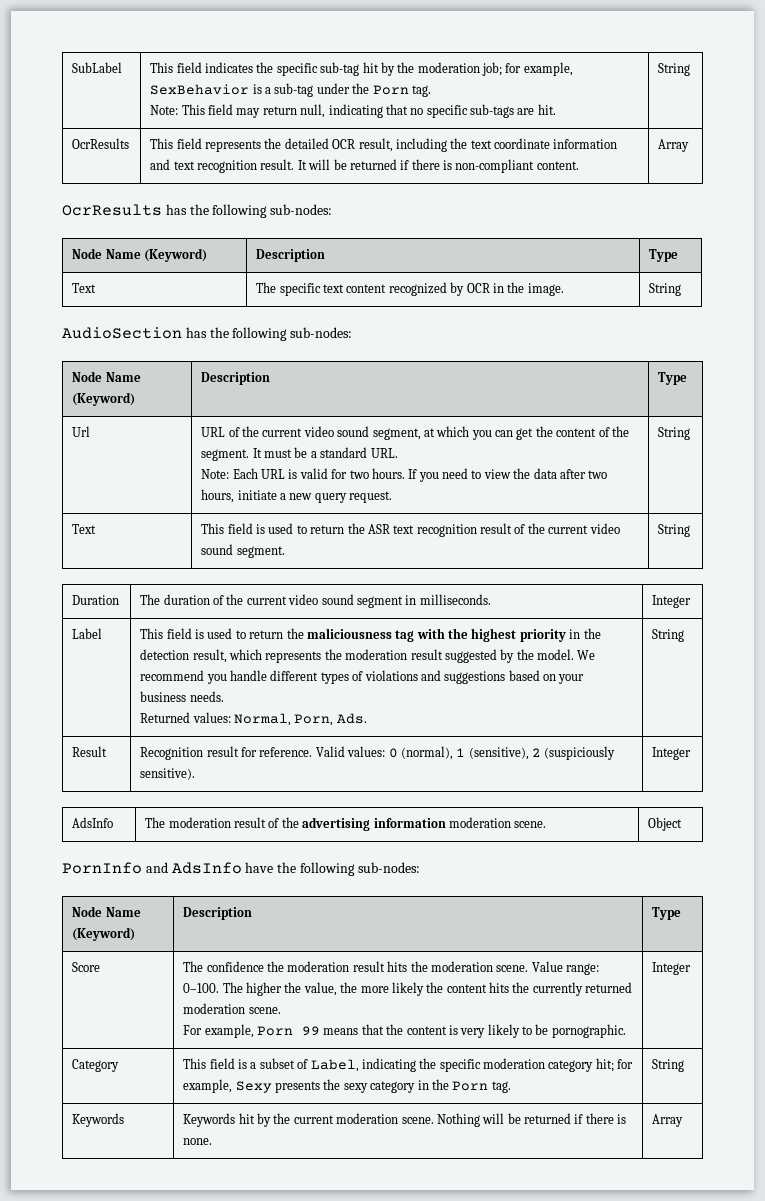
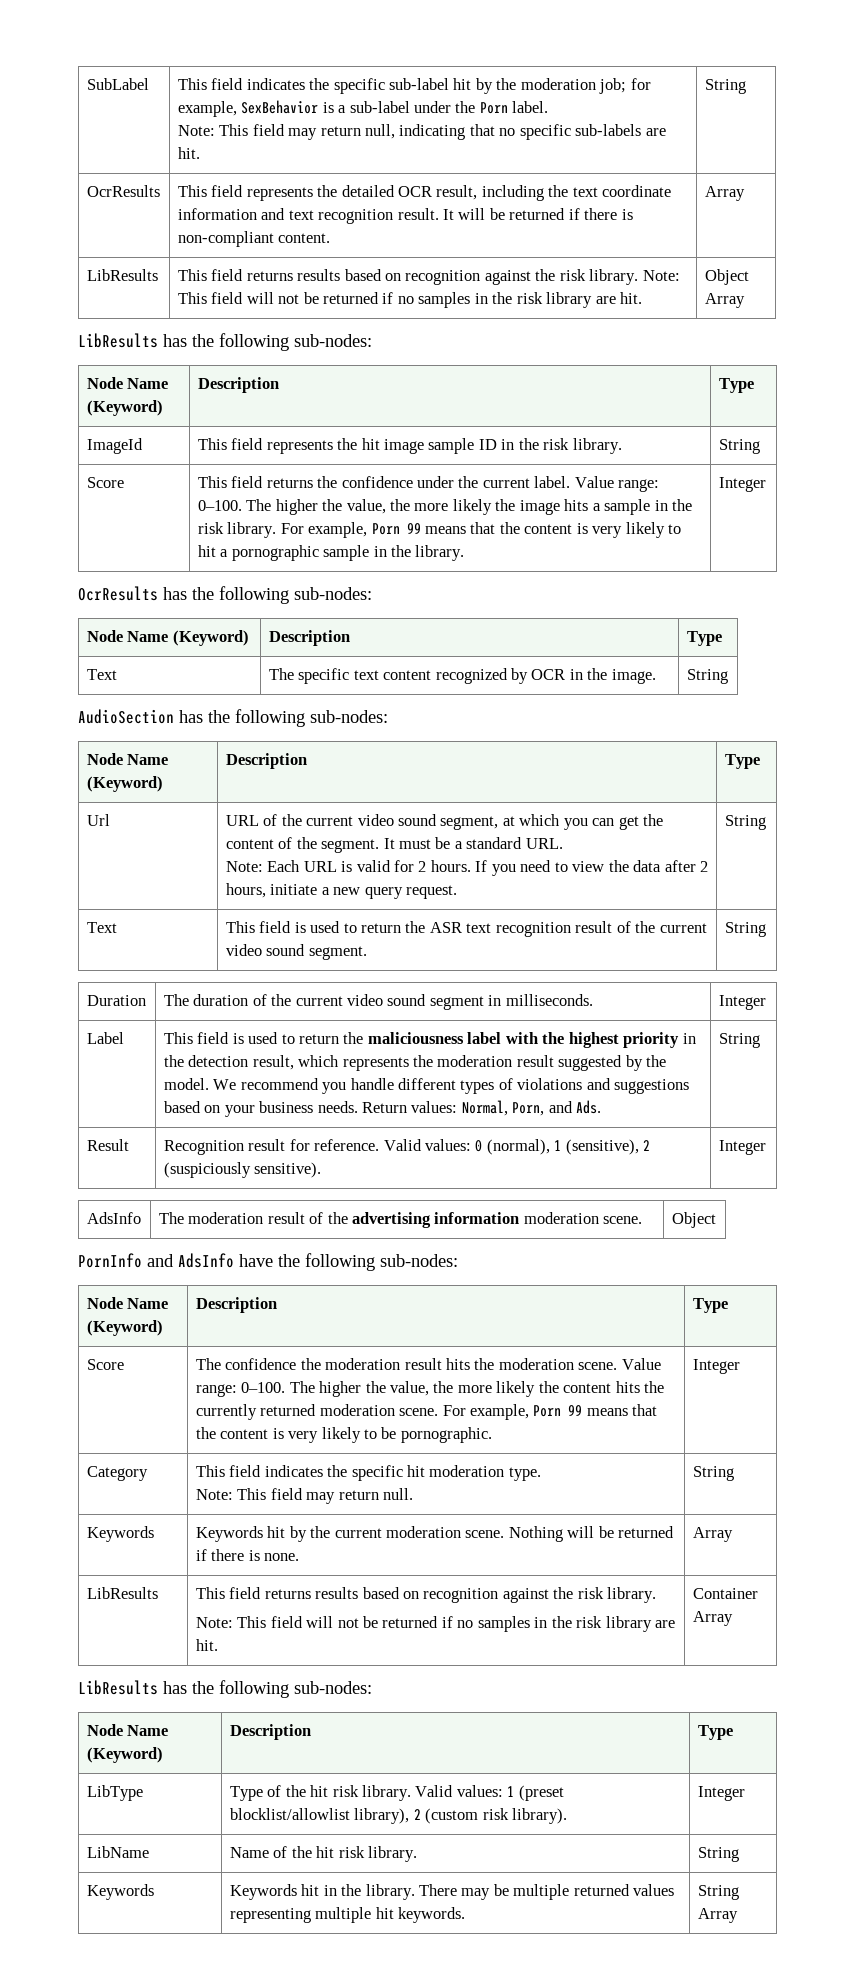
- SubLabel | This field indicates the specific sub-tag hit by the moderation job; for example, SexBehavior is a sub-tag under the Porn tag.
- Note: This field may return null, indicating that no specific sub-tags are hit. | String
+ SubLabel | This field indicates the specific sub-label hit by the moderation job; for example, SexBehavior is a sub-label under the Porn label.
+ Note: This field may return null, indicating that no specific sub-labels are hit. | String
+ LibResults | This field returns results based on recognition against the risk library. Note: This field will not be returned if no samples in the risk library are hit. | Object Array
+ LibResults has the following sub-nodes:
+ Node Name (Keyword) | Description | Type
+ ImageId | This field represents the hit image sample ID in the risk library. | String
+ Score | This field returns the confidence under the current label. Value range: 0–100. The higher the value, the more likely the image hits a sample in the risk library. For example, Porn 99 means that the content is very likely to hit a pornographic sample in the library. | Integer
- Note: Each URL is valid for two hours.
+ Note: Each URL is valid for 2 hours.
- If you need to view the data after two hours, initiate a new query request.
+ If you need to view the data after 2 hours, initiate a new query request.
- This field is used to return the maliciousness tag with the highest priority in the detection result, which represents the moderation result suggested by the model.
+ This field is used to return the maliciousness label with the highest priority in the detection result, which represents the moderation result suggested by the model.
- We recommend you handle different types of violations and suggestions based on your business needs.
- Returned values: Normal, Porn, Ads.
+ We recommend you handle different types of violations and suggestions based on your business needs. Return values: Normal, Porn, and Ads.
- The higher the value, the more likely the content hits the currently returned moderation scene.
- For example, Porn 99 means that the content is very likely to be pornographic.
+ The higher the value, the more likely the content hits the currently returned moderation scene. For example, Porn 99 means that the content is very likely to be pornographic.
- Category | This field is a subset of Label, indicating the specific moderation category hit; for example, Sexy presents the sexy category in the Porn tag. | String
+ Category | This field indicates the specific hit moderation type.
+ Note: This field may return null. | String
  Keywords | Keywords hit by the current moderation scene. Nothing will be returned if there is none. | Array
+ LibResults | This field returns results based on recognition against the risk library.
+ Note: This field will not be returned if no samples in the risk library are hit. | Container Array
+ LibResults has the following sub-nodes:
+ Node Name (Keyword) | Description | Type
+ LibType | Type of the hit risk library. Valid values: 1 (preset blocklist/allowlist library), 2 (custom risk library). | Integer
+ LibName | Name of the hit risk library. | String
+ Keywords | Keywords hit in the library. There may be multiple returned values representing multiple hit keywords. | String Array

